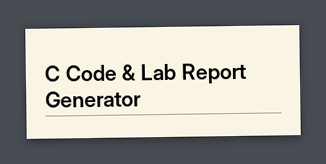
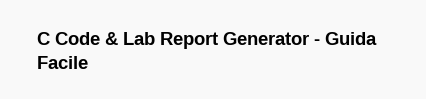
- C Code & Lab Report Generator
+ C Code & Lab Report Generator - Guida Facile

